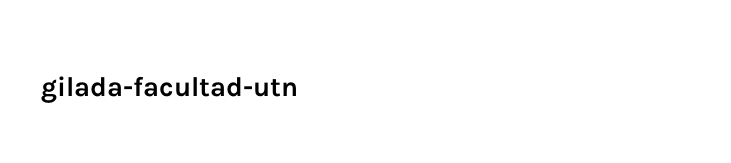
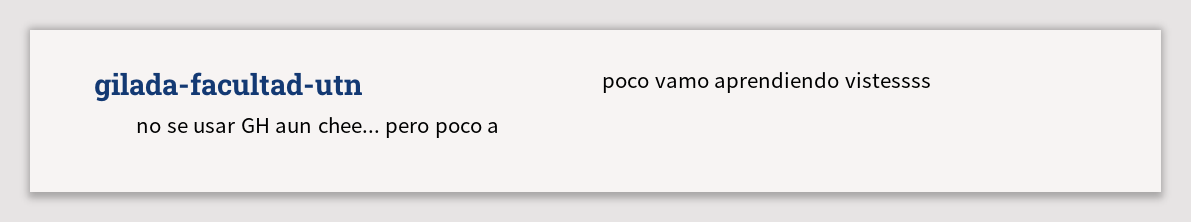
+ no se usar GH aun chee... pero poco a poco vamo aprendiendo vistessss

